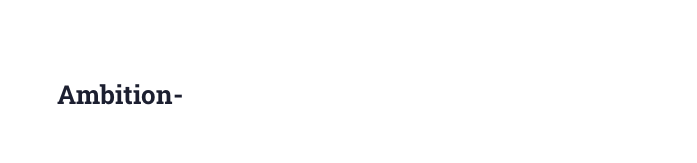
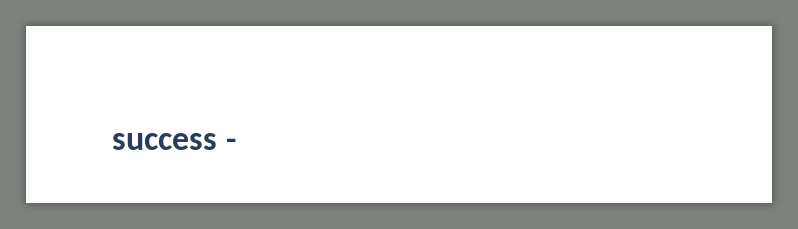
- Ambition-
+ success -

